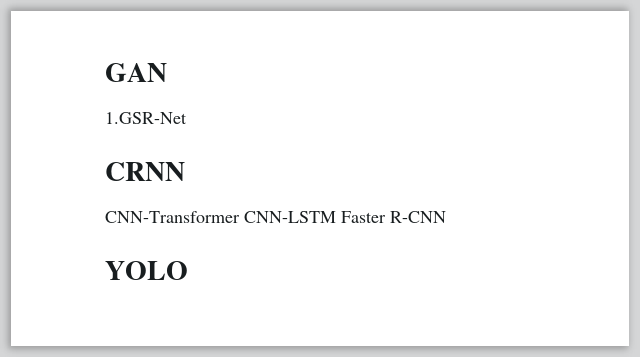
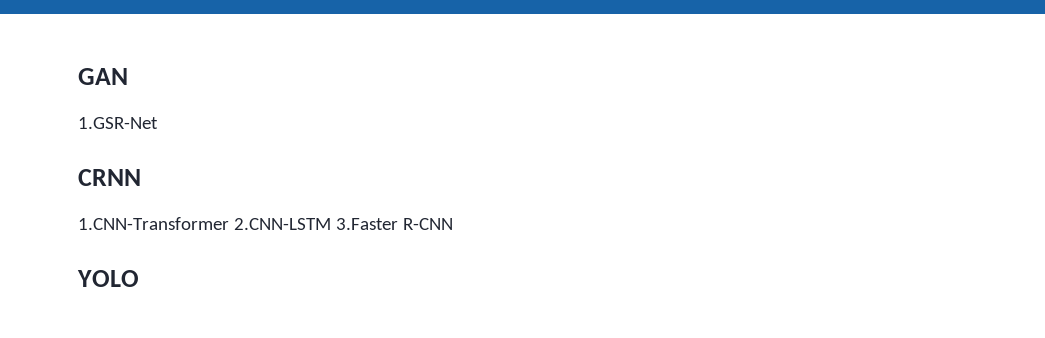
- CNN-Transformer CNN-LSTM Faster R-CNN
+ 1.CNN-Transformer 2.CNN-LSTM 3.Faster R-CNN

